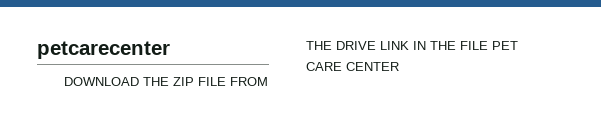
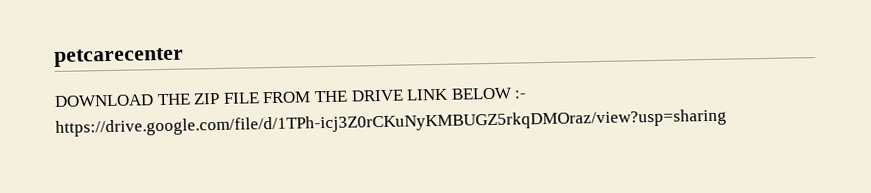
- DOWNLOAD THE ZIP FILE FROM THE DRIVE LINK IN THE FILE PET CARE CENTER
+ DOWNLOAD THE ZIP FILE FROM THE DRIVE LINK BELOW :- https://drive.google.com/file/d/1TPh-icj3Z0rCKuNyKMBUGZ5rkqDMOraz/view?usp=sharing

